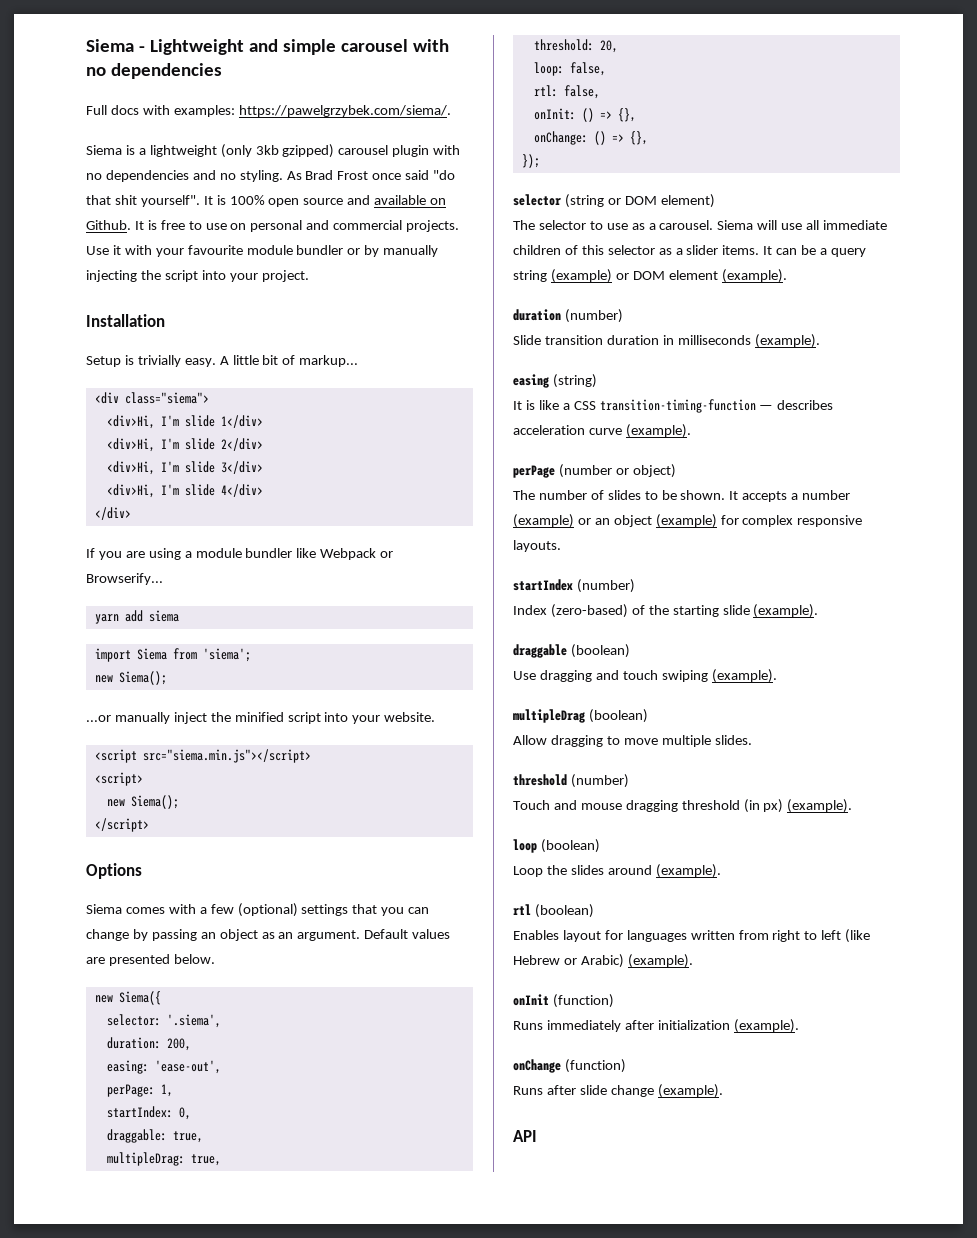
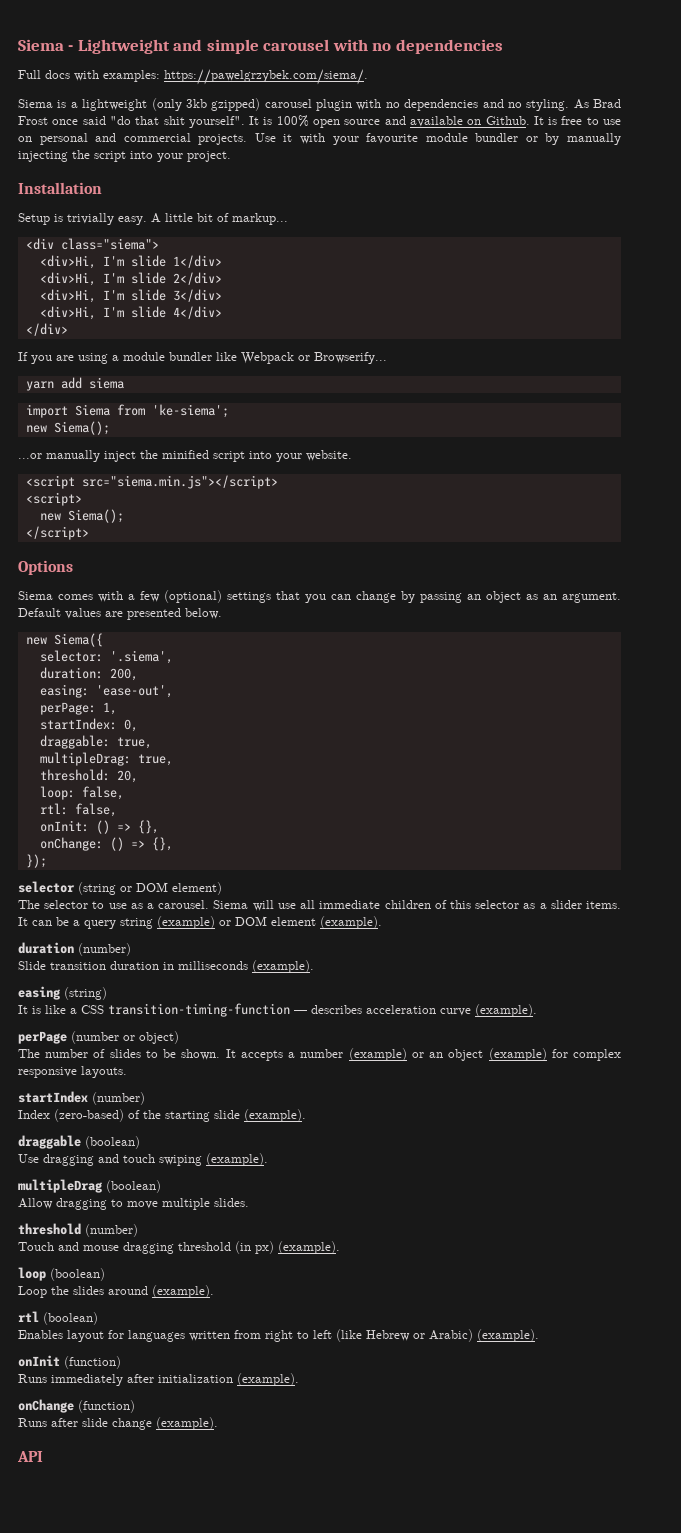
- import Siema from 'siema';
+ import Siema from 'ke-siema';

